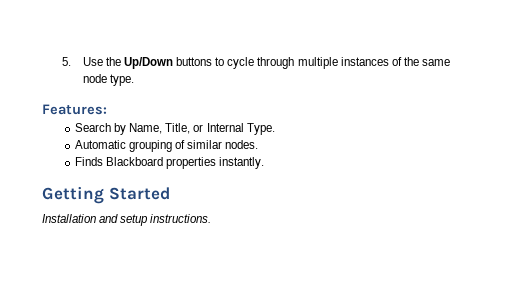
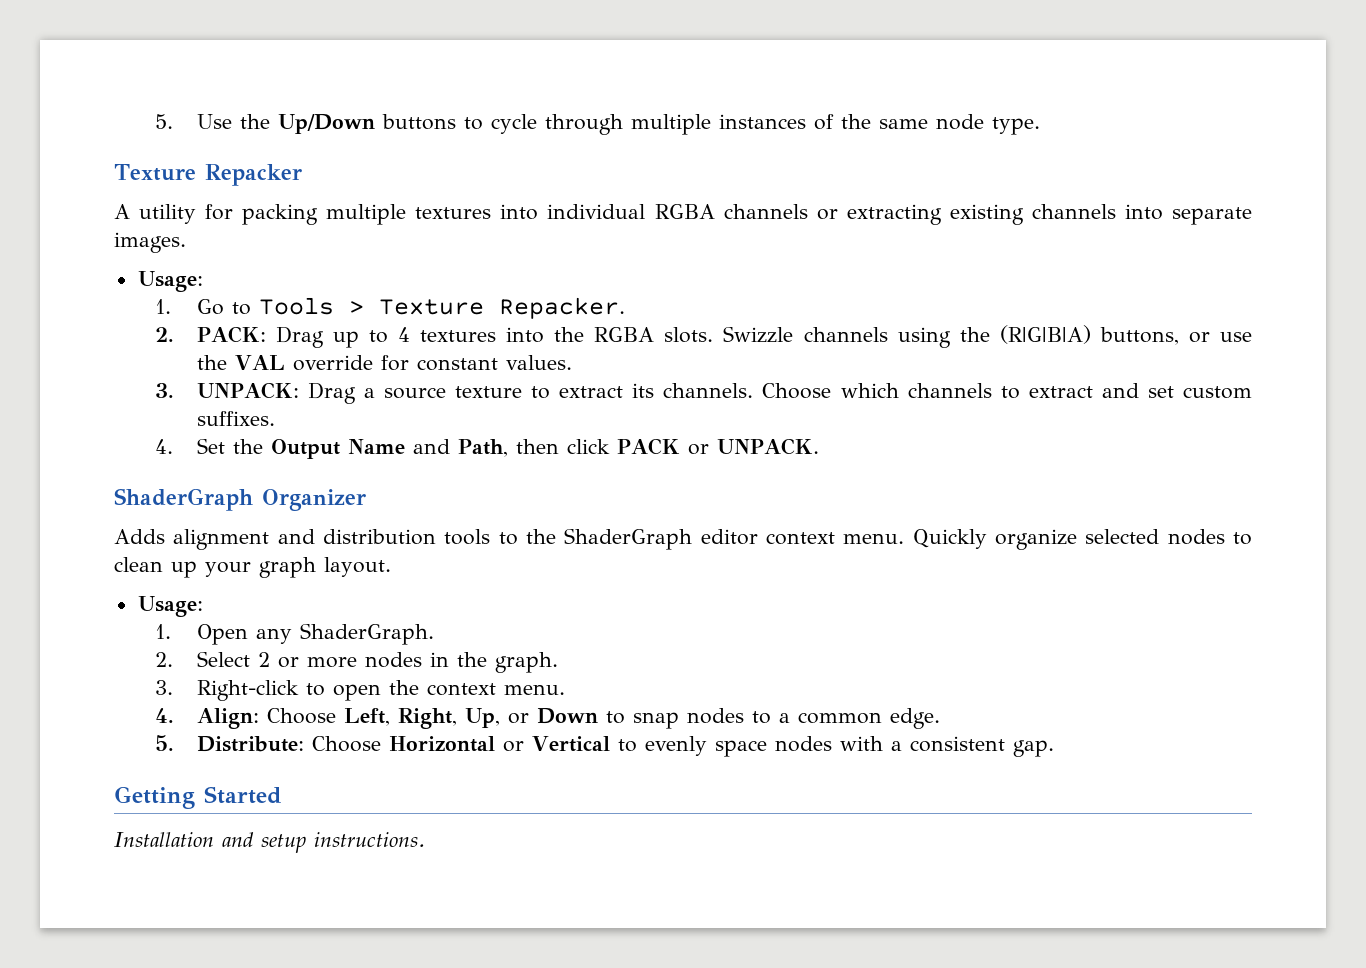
- Features:
- Search by Name, Title, or Internal Type.
- Automatic grouping of similar nodes.
- Finds Blackboard properties instantly.
+ Texture Repacker
+ A utility for packing multiple textures into individual RGBA channels or extracting existing channels into separate images.
+ Usage:
+ 1. Go to Tools > Texture Repacker.
+ 2. PACK: Drag up to 4 textures into the RGBA slots. Swizzle channels using the (R|G|B|A) buttons, or use the VAL override for constant values.
+ 3. UNPACK: Drag a source texture to extract its channels. Choose which channels to extract and set custom suffixes.
+ 4. Set the Output Name and Path, then click PACK or UNPACK.
+ ShaderGraph Organizer
+ Adds alignment and distribution tools to the ShaderGraph editor context menu. Quickly organize selected nodes to clean up your graph layout.
+ Usage:
+ 1. Open any ShaderGraph.
+ 2. Select 2 or more nodes in the graph.
+ 3. Right-click to open the context menu.
+ 4. Align: Choose Left, Right, Up, or Down to snap nodes to a common edge.
+ 5. Distribute: Choose Horizontal or Vertical to evenly space nodes with a consistent gap.

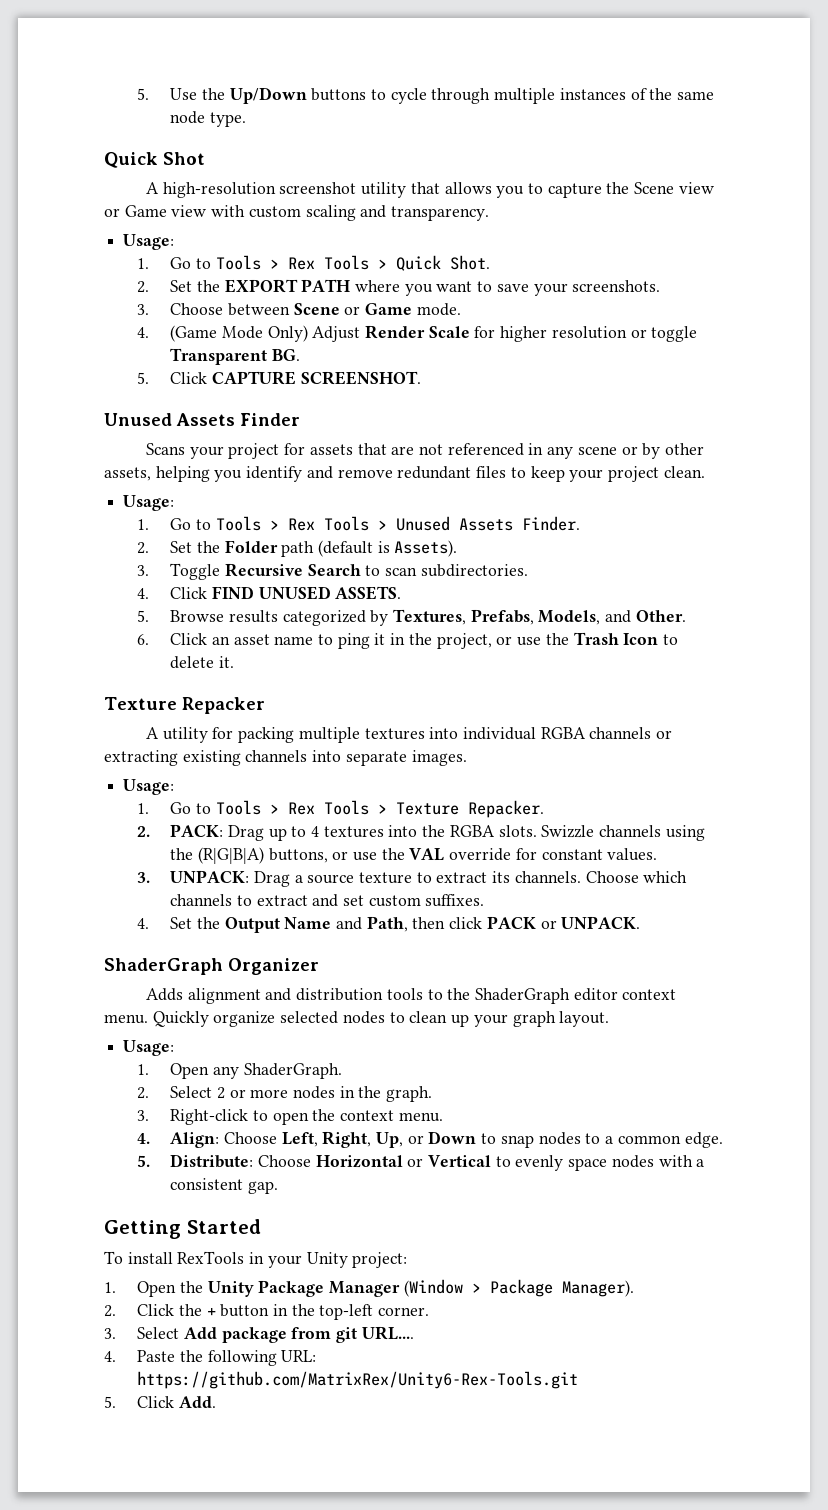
+ Quick Shot
+ A high-resolution screenshot utility that allows you to capture the Scene view or Game view with custom scaling and transparency.
+ Usage:
+ 1. Go to Tools > Rex Tools > Quick Shot.
+ 2. Set the EXPORT PATH where you want to save your screenshots.
+ 3. Choose between Scene or Game mode.
+ 4. (Game Mode Only) Adjust Render Scale for higher resolution or toggle Transparent BG.
+ 5. Click CAPTURE SCREENSHOT.
+ Unused Assets Finder
+ Scans your project for assets that are not referenced in any scene or by other assets, helping you identify and remove redundant files to keep your project clean.
+ Usage:
+ 1. Go to Tools > Rex Tools > Unused Assets Finder.
+ 2. Set the Folder path (default is Assets).
+ 3. Toggle Recursive Search to scan subdirectories.
+ 4. Click FIND UNUSED ASSETS.
+ 5. Browse results categorized by Textures, Prefabs, Models, and Other.
+ 6. Click an asset name to ping it in the project, or use the Trash Icon to delete it.
- 1. Go to Tools > Texture Repacker.
+ 1. Go to Tools > Rex Tools > Texture Repacker.
- Installation and setup instructions.
+ To install RexTools in your Unity project:
+ 1. Open the Unity Package Manager (Window > Package Manager).
+ 2. Click the + button in the top-left corner.
+ 3. Select Add package from git URL....
+ 4. Paste the following URL: https://github.com/MatrixRex/Unity6-Rex-Tools.git
+ 5. Click Add.

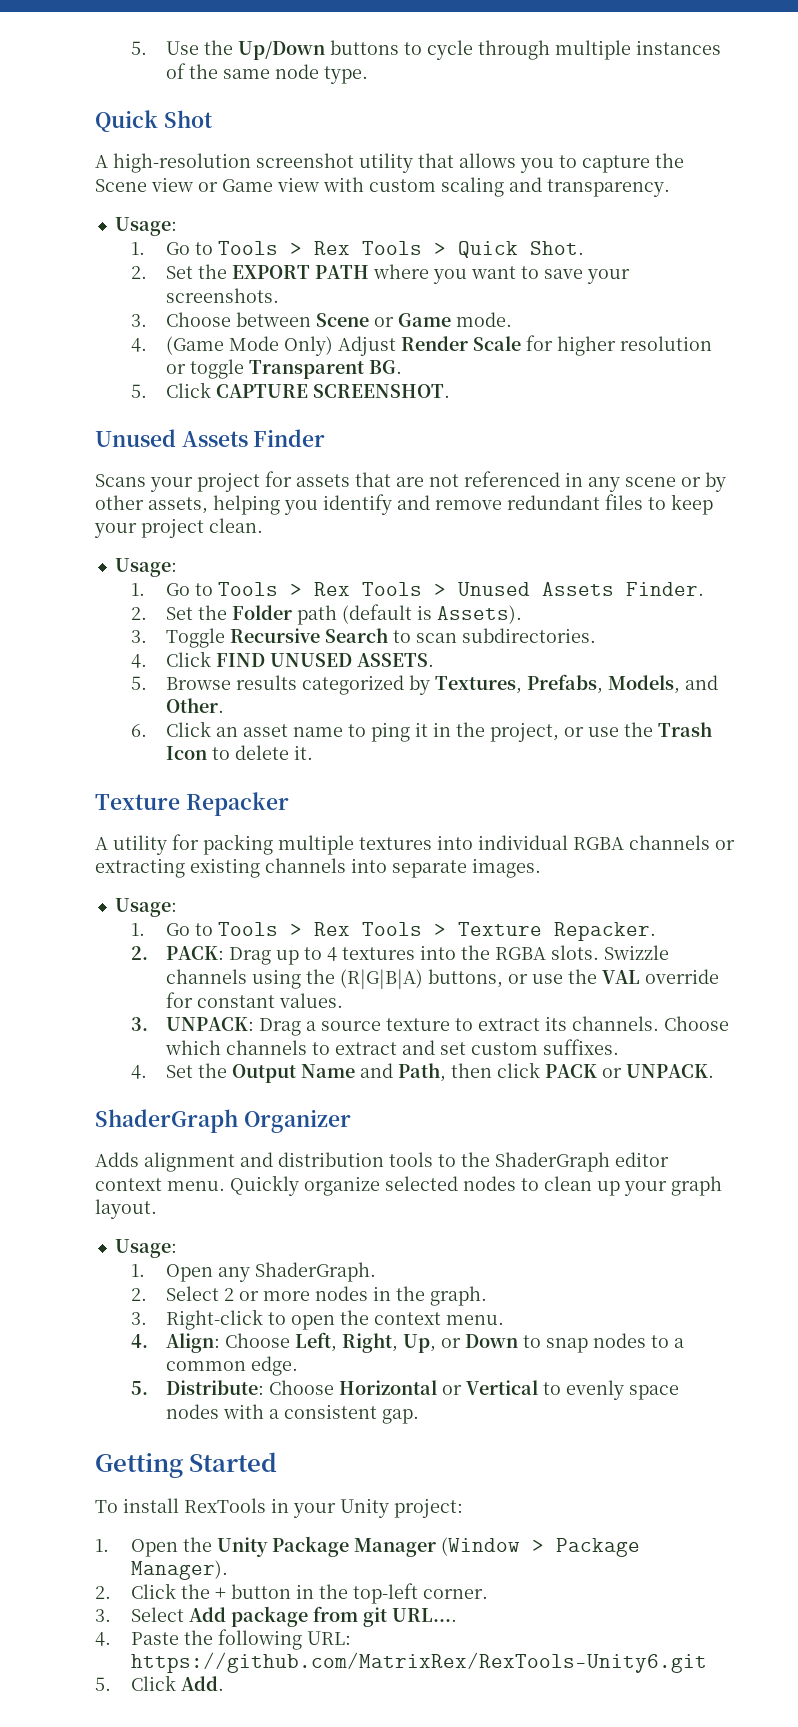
- 4. Paste the following URL: https://github.com/MatrixRex/Unity6-Rex-Tools.git
+ 4. Paste the following URL: https://github.com/MatrixRex/RexTools-Unity6.git

